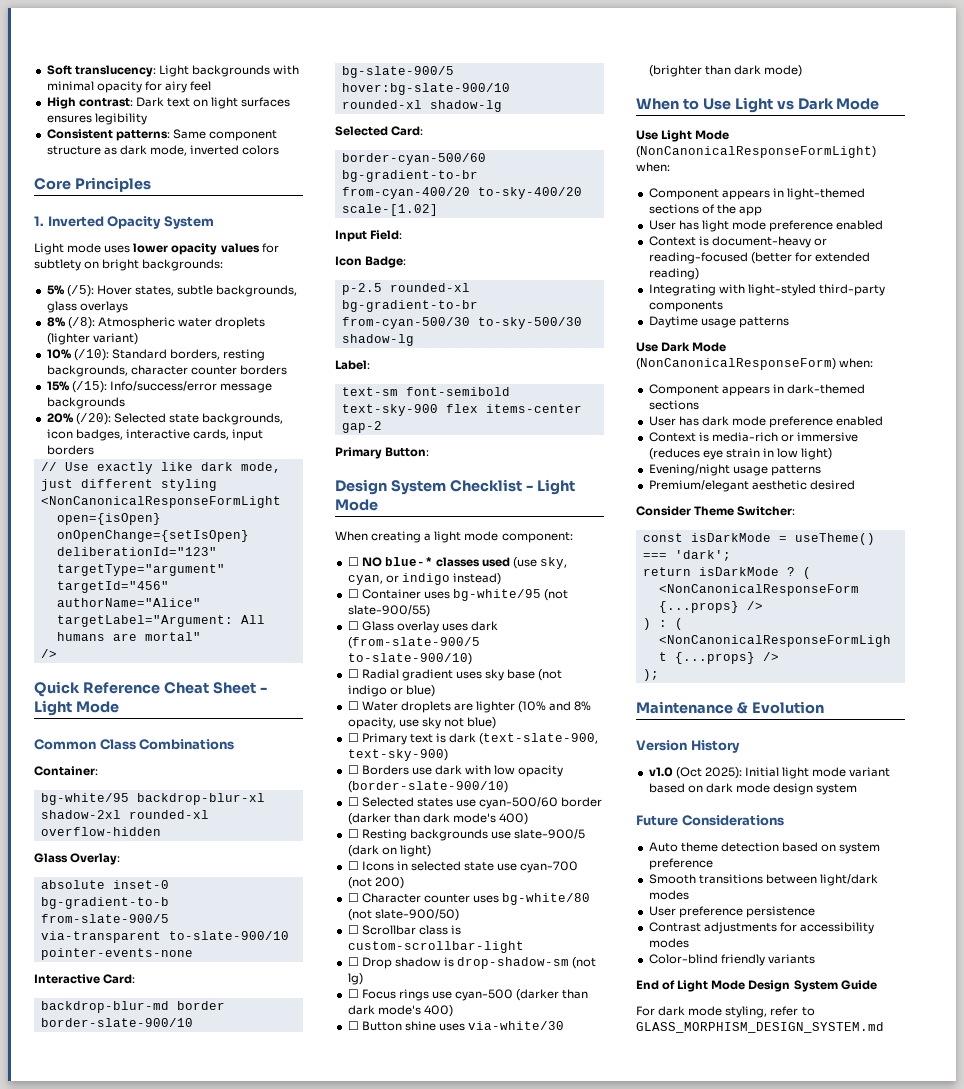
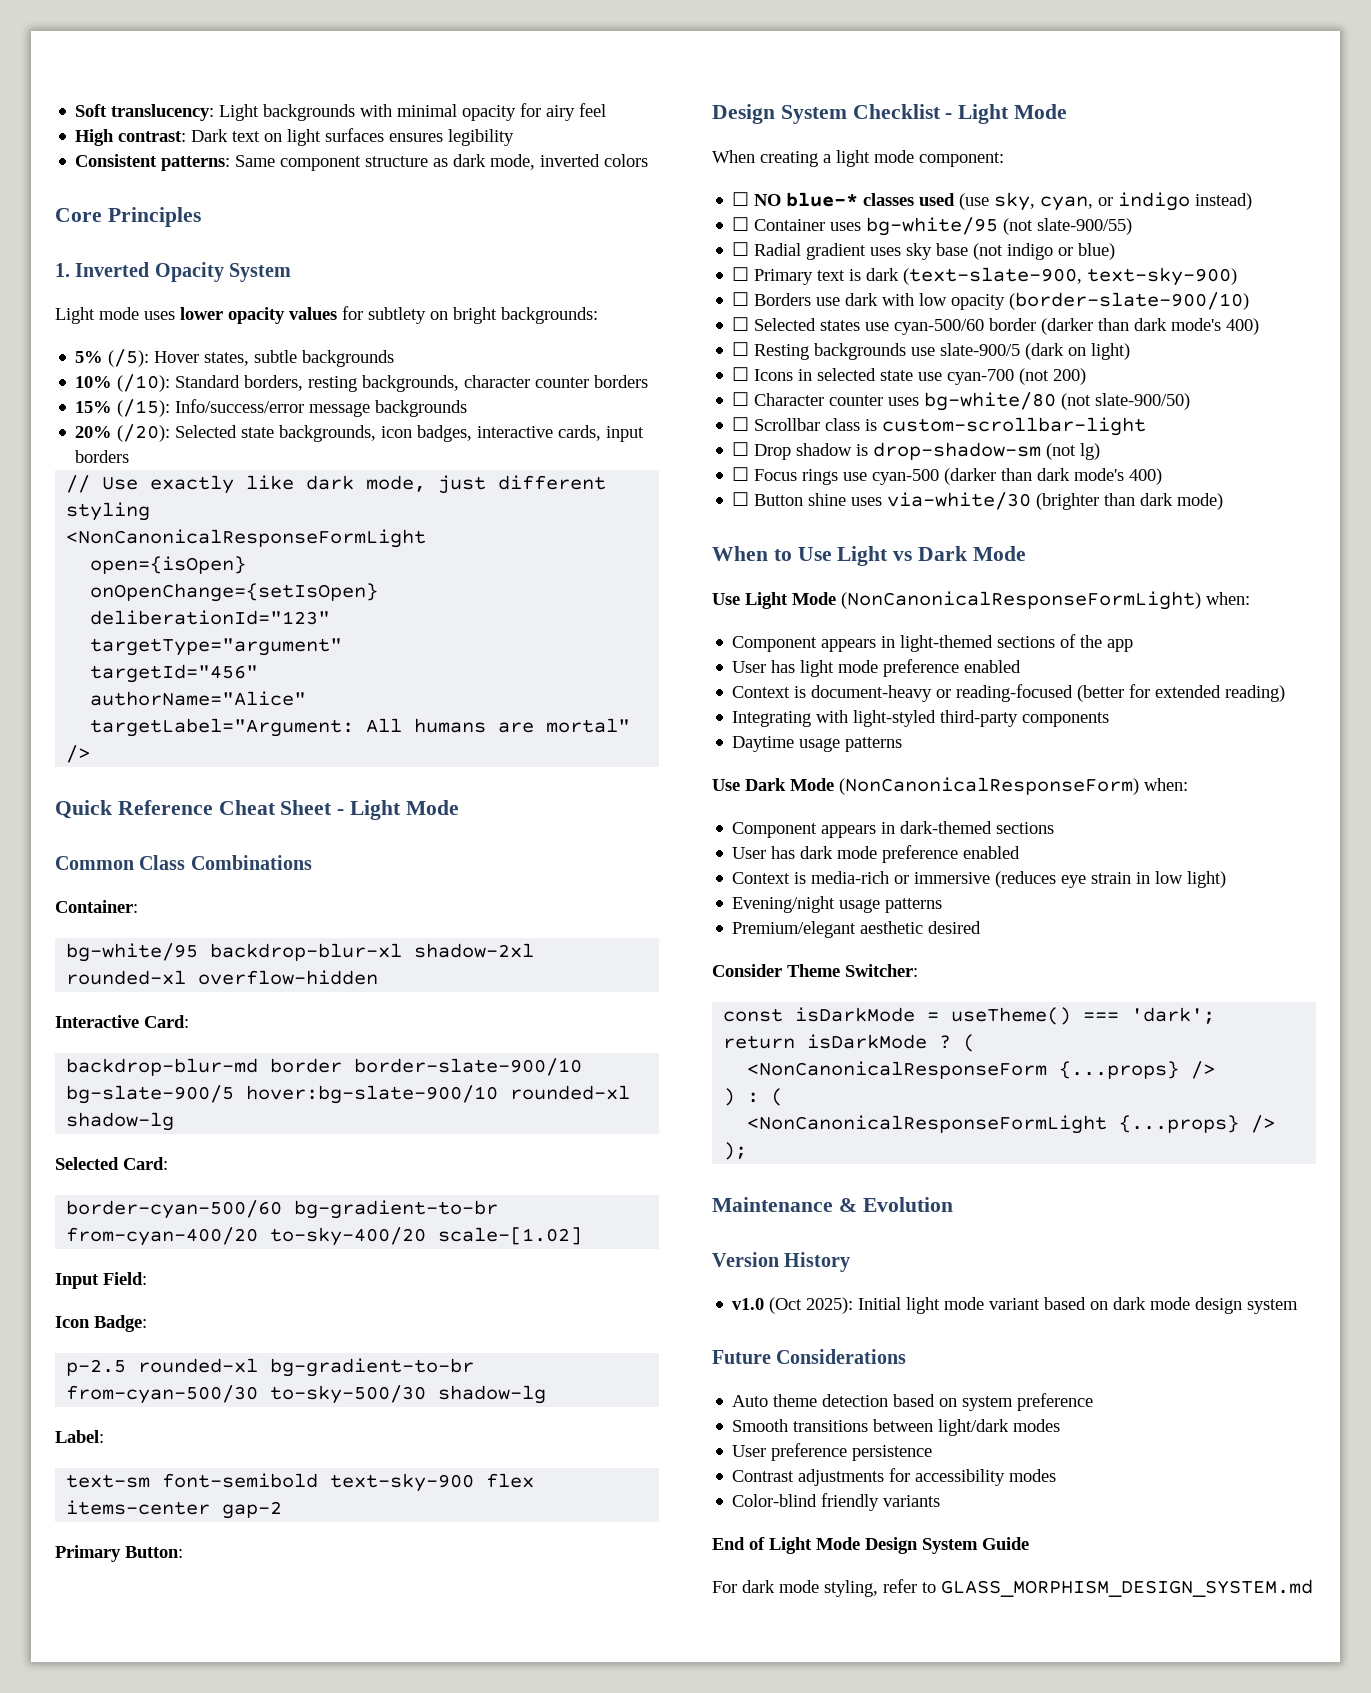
- 5% (/5): Hover states, subtle backgrounds, glass overlays
- 8% (/8): Atmospheric water droplets (lighter variant)
+ 5% (/5): Hover states, subtle backgrounds
- Glass Overlay:
- absolute inset-0 bg-gradient-to-b from-slate-900/5 via-transparent to-slate-900/10 pointer-events-none
- ☐ Glass overlay uses dark (from-slate-900/5 to-slate-900/10)
- ☐ Water droplets are lighter (10% and 8% opacity, use sky not blue)

